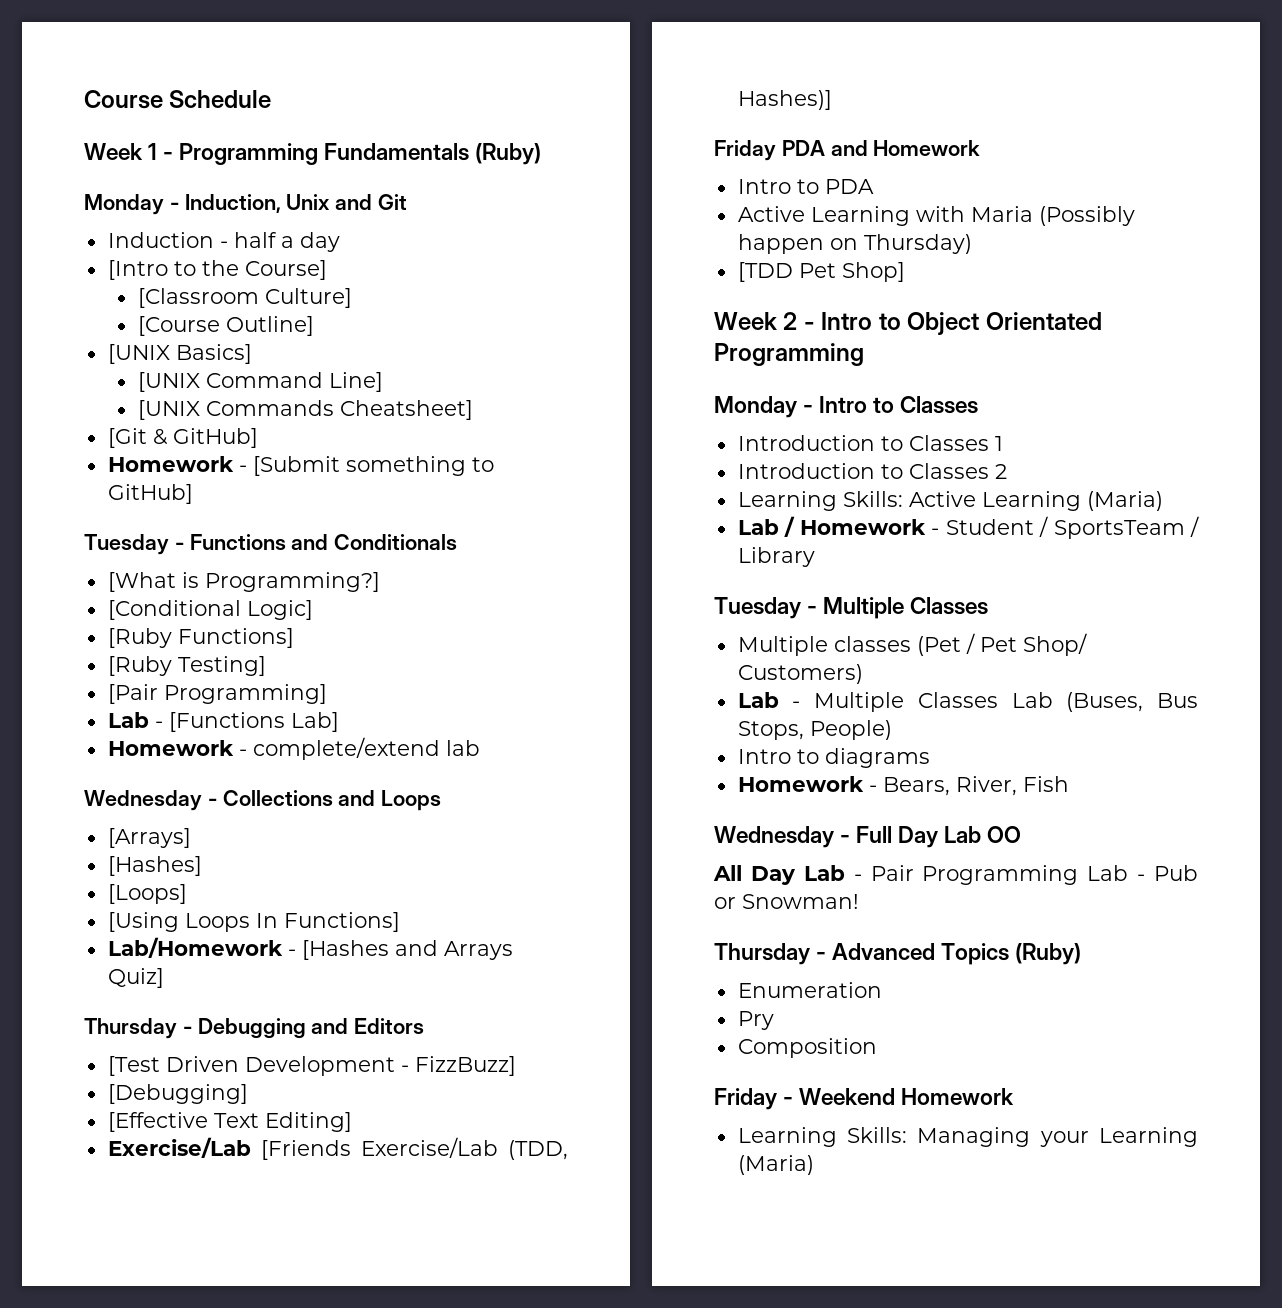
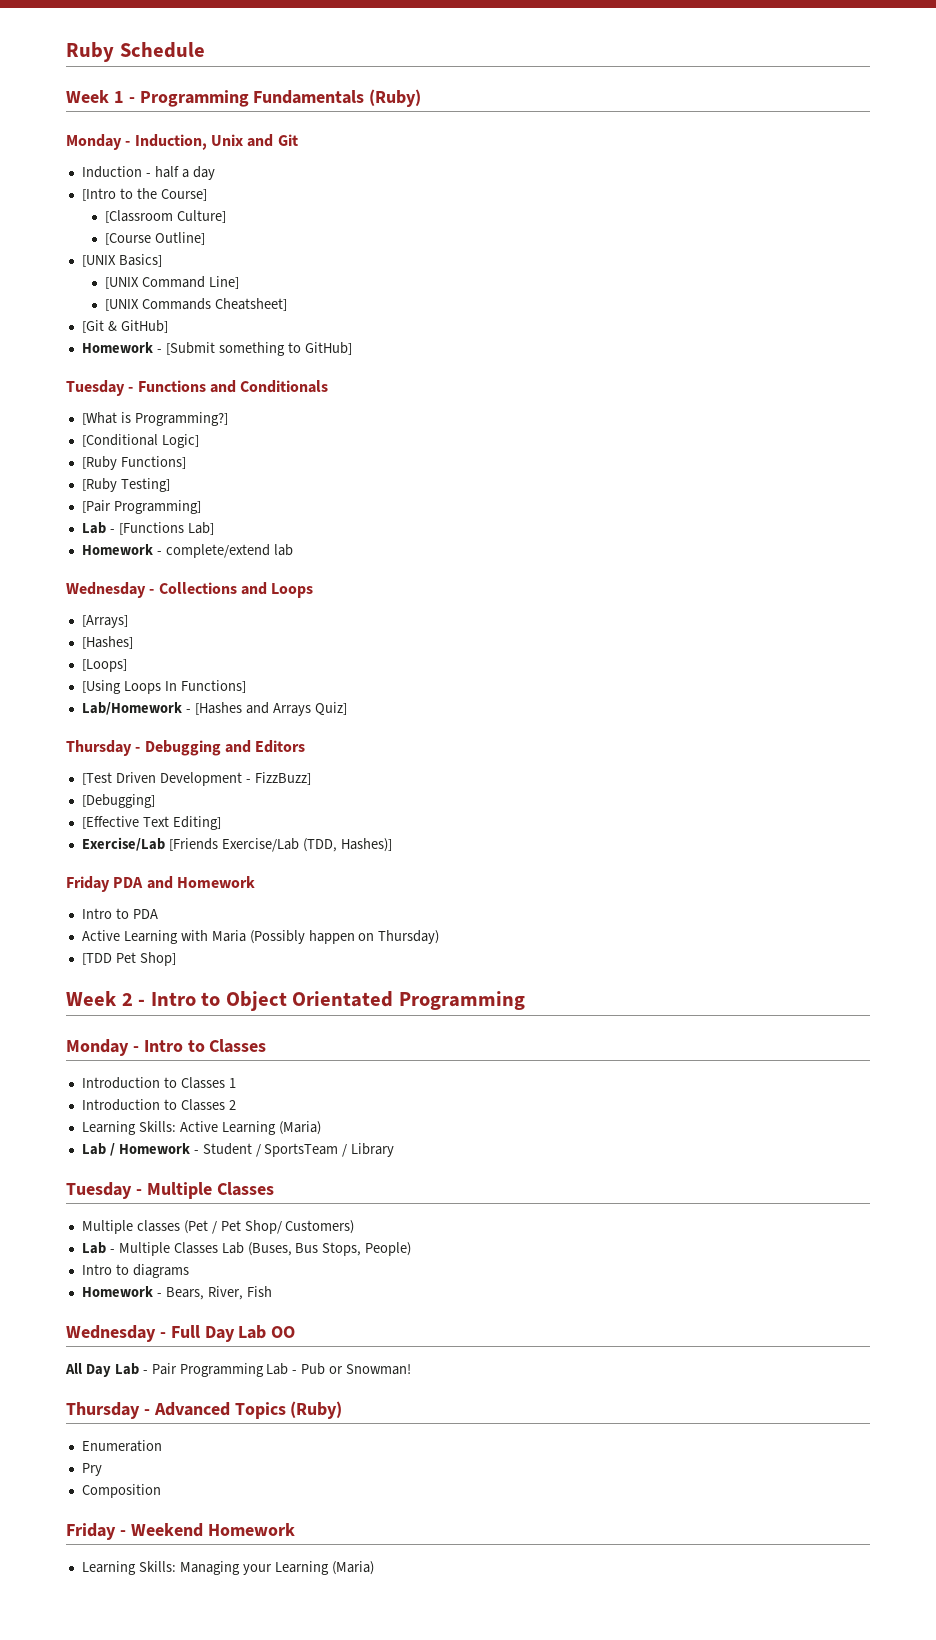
- Course Schedule
+ Ruby Schedule

